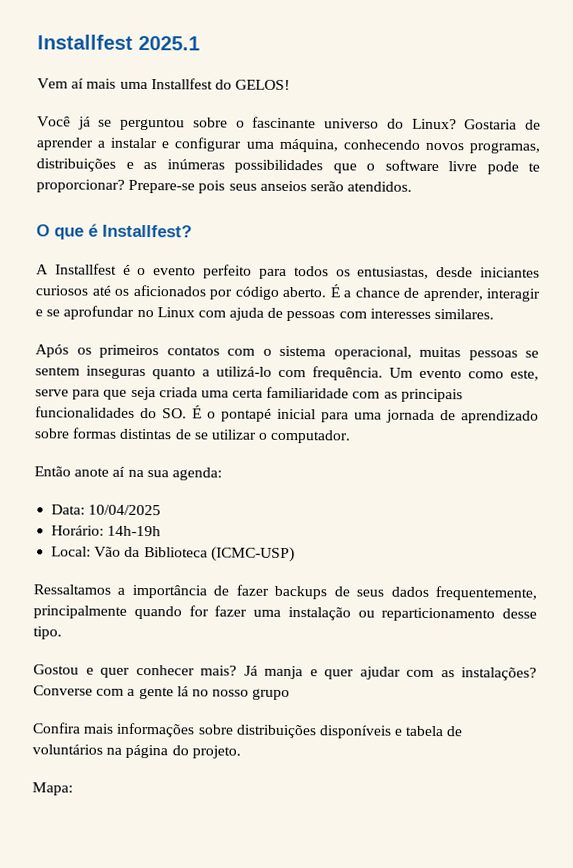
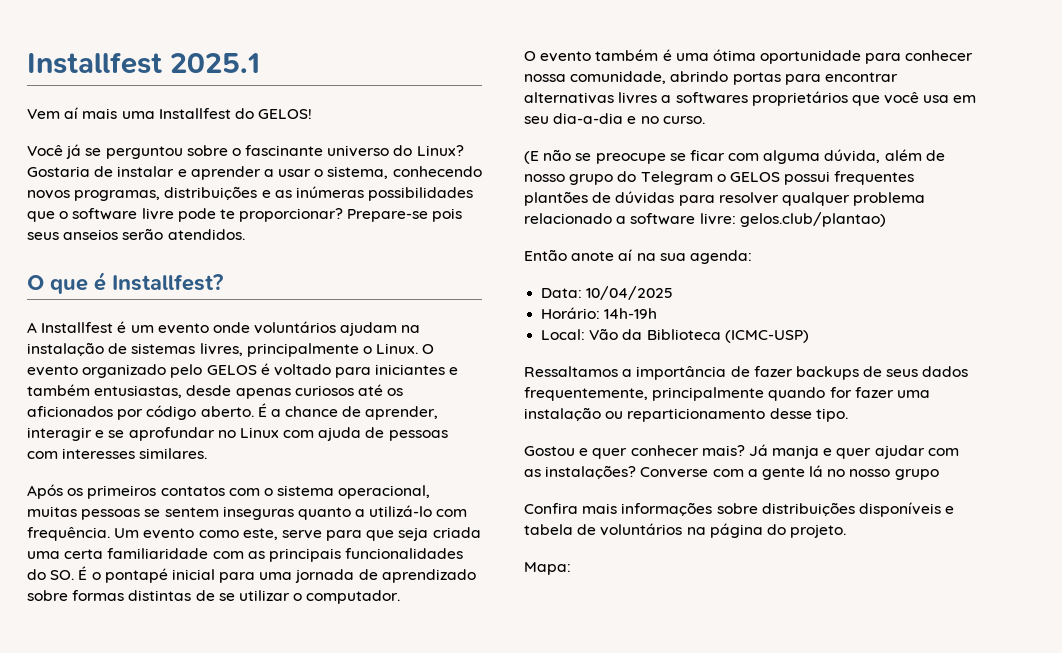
- Gostaria de aprender a instalar e configurar uma máquina, conhecendo novos programas, distribuições e as inúmeras possibilidades que o software livre pode te proporcionar?
+ Gostaria de instalar e aprender a usar o sistema, conhecendo novos programas, distribuições e as inúmeras possibilidades que o software livre pode te proporcionar?
- A Installfest é o evento perfeito para todos os entusiastas, desde iniciantes curiosos até os aficionados por código aberto.
+ A Installfest é um evento onde voluntários ajudam na instalação de sistemas livres, principalmente o Linux. O evento organizado pelo GELOS é voltado para iniciantes e também entusiastas, desde apenas curiosos até os aficionados por código aberto.
+ O evento também é uma ótima oportunidade para conhecer nossa comunidade, abrindo portas para encontrar alternativas livres a softwares proprietários que você usa em seu dia-a-dia e no curso.
+ (E não se preocupe se ficar com alguma dúvida, além de nosso grupo do Telegram o GELOS possui frequentes plantões de dúvidas para resolver qualquer problema relacionado a software livre: gelos.club/plantao)

